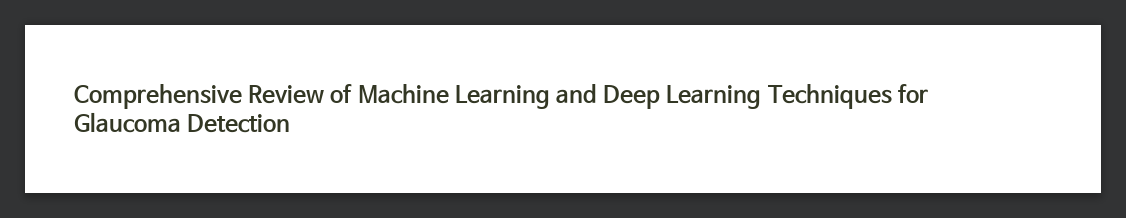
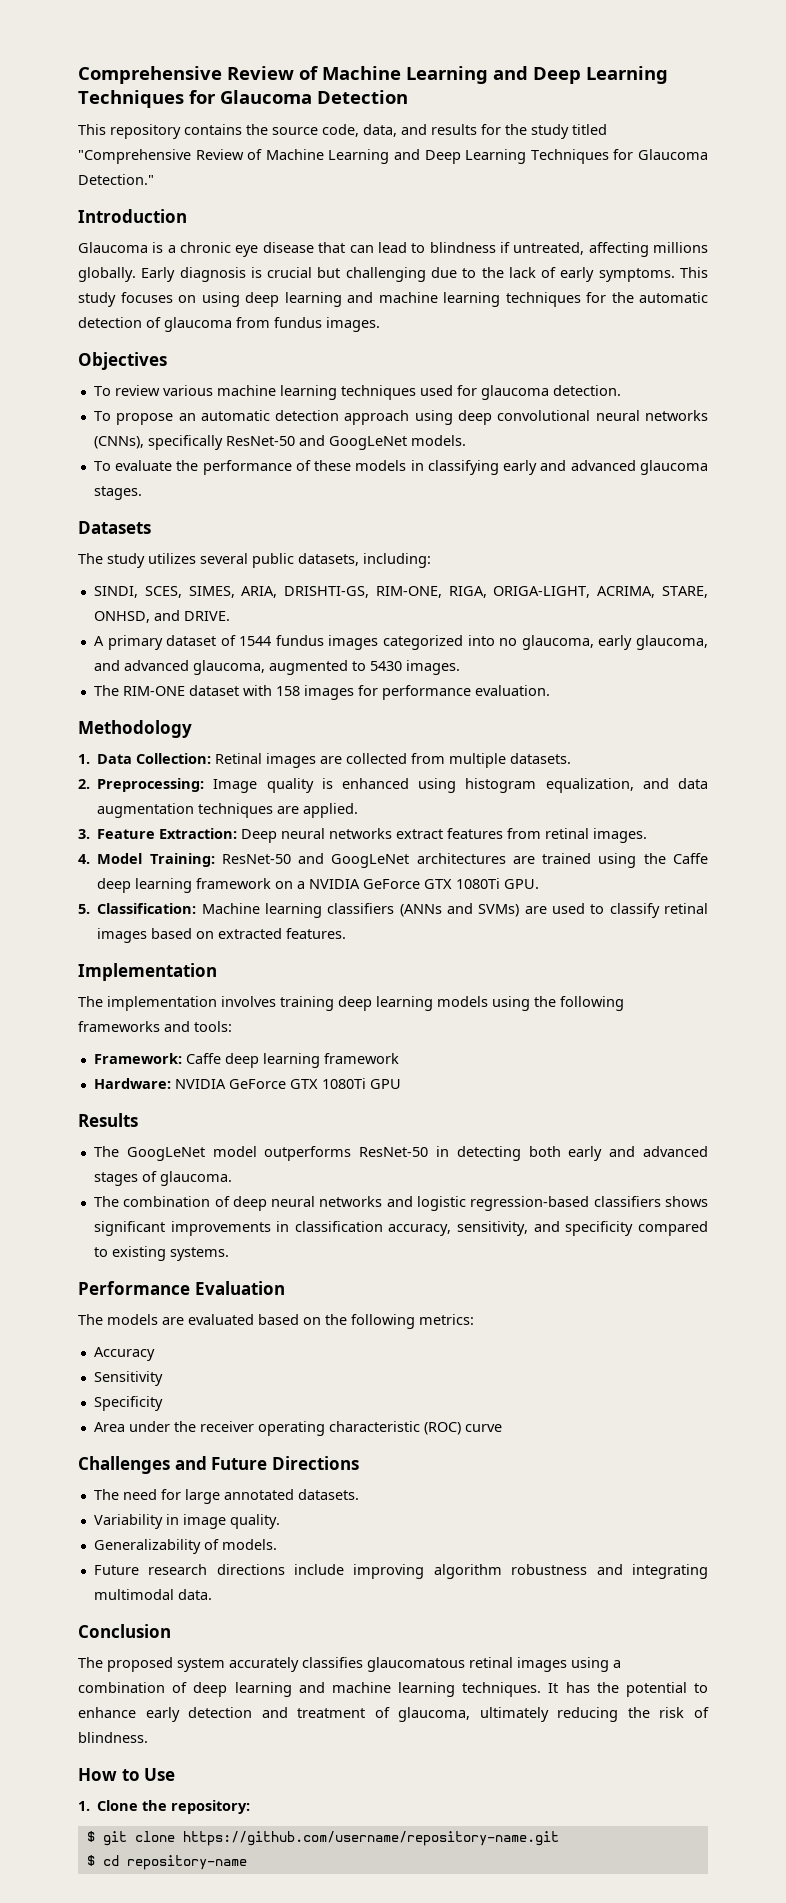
+ This repository contains the source code, data, and results for the study titled "Comprehensive Review of Machine Learning and Deep Learning Techniques for Glaucoma Detection."
+ Introduction
+ Glaucoma is a chronic eye disease that can lead to blindness if untreated, affecting millions globally. Early diagnosis is crucial but challenging due to the lack of early symptoms. This study focuses on using deep learning and machine learning techniques for the automatic detection of glaucoma from fundus images.
+ Objectives
+ To review various machine learning techniques used for glaucoma detection.
+ To propose an automatic detection approach using deep convolutional neural networks (CNNs), specifically ResNet-50 and GoogLeNet models.
+ To evaluate the performance of these models in classifying early and advanced glaucoma stages.
+ Datasets
+ The study utilizes several public datasets, including:
+ SINDI, SCES, SIMES, ARIA, DRISHTI-GS, RIM-ONE, RIGA, ORIGA-LIGHT, ACRIMA, STARE, ONHSD, and DRIVE.
+ A primary dataset of 1544 fundus images categorized into no glaucoma, early glaucoma, and advanced glaucoma, augmented to 5430 images.
+ The RIM-ONE dataset with 158 images for performance evaluation.
+ Methodology
+ 1. Data Collection: Retinal images are collected from multiple datasets.
+ 2. Preprocessing: Image quality is enhanced using histogram equalization, and data augmentation techniques are applied.
+ 3. Feature Extraction: Deep neural networks extract features from retinal images.
+ 4. Model Training: ResNet-50 and GoogLeNet architectures are trained using the Caffe deep learning framework on a NVIDIA GeForce GTX 1080Ti GPU.
+ 5. Classification: Machine learning classifiers (ANNs and SVMs) are used to classify retinal images based on extracted features.
+ Implementation
+ The implementation involves training deep learning models using the following frameworks and tools:
+ Framework: Caffe deep learning framework
+ Hardware: NVIDIA GeForce GTX 1080Ti GPU
+ Results
+ The GoogLeNet model outperforms ResNet-50 in detecting both early and advanced stages of glaucoma.
+ The combination of deep neural networks and logistic regression-based classifiers shows significant improvements in classification accuracy, sensitivity, and specificity compared to existing systems.
+ Performance Evaluation
+ The models are evaluated based on the following metrics:
+ Accuracy
+ Sensitivity
+ Specificity
+ Area under the receiver operating characteristic (ROC) curve
+ Challenges and Future Directions
+ The need for large annotated datasets.
+ Variability in image quality.
+ Generalizability of models.
+ Future research directions include improving algorithm robustness and integrating multimodal data.
+ Conclusion
+ The proposed system accurately classifies glaucomatous retinal images using a combination of deep learning and machine learning techniques. It has the potential to enhance early detection and treatment of glaucoma, ultimately reducing the risk of blindness.
+ How to Use
+ 1. Clone the repository:
+ $ git clone https://github.com/username/repository-name.git
+ $ cd repository-name

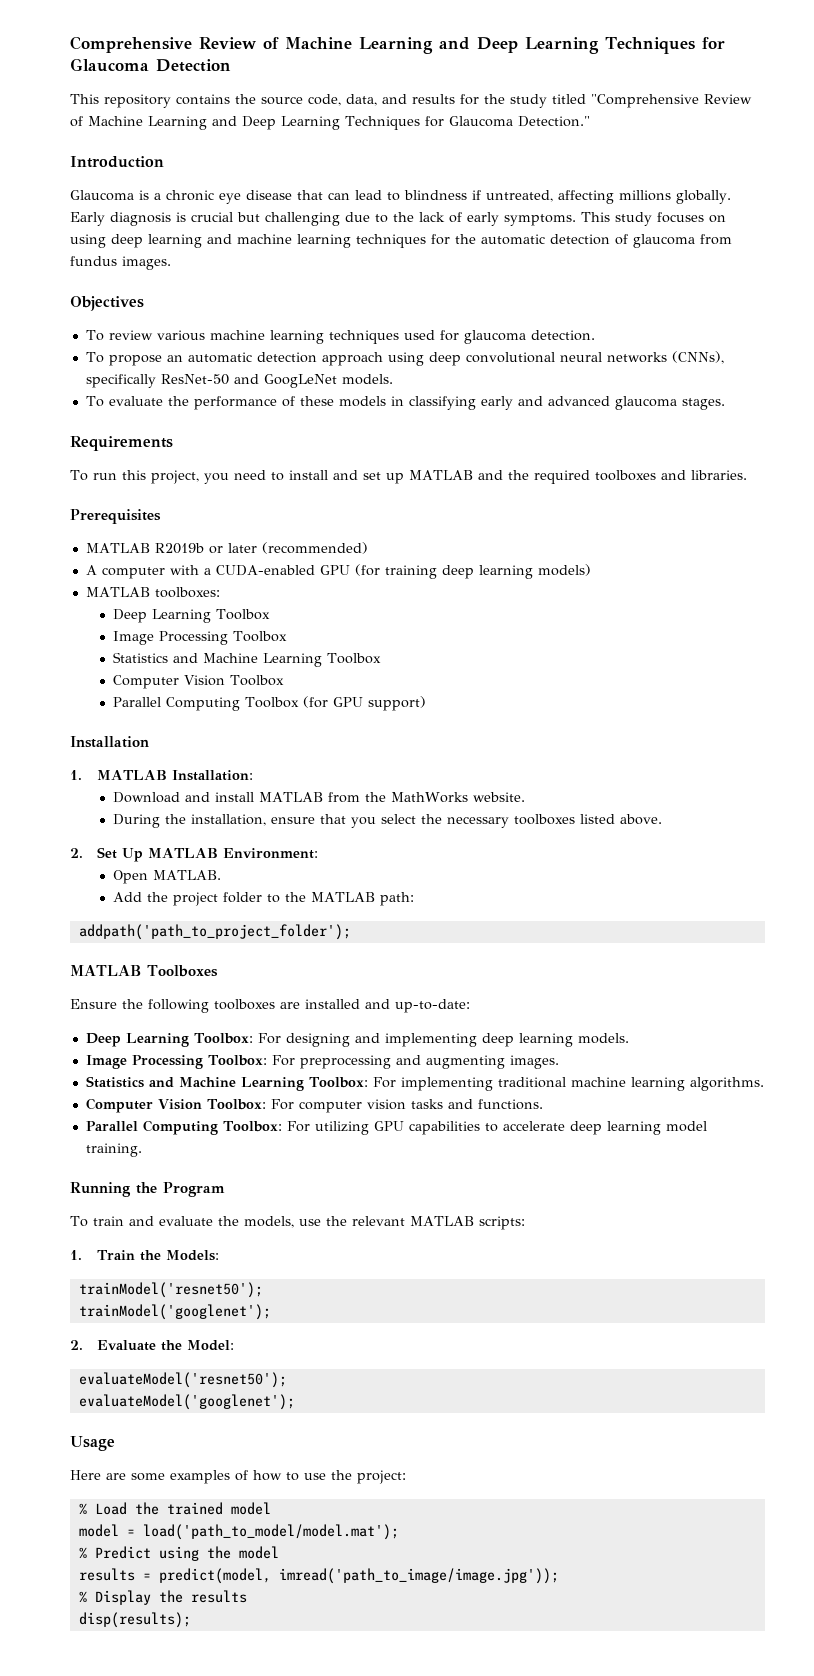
- Datasets
- The study utilizes several public datasets, including:
- SINDI, SCES, SIMES, ARIA, DRISHTI-GS, RIM-ONE, RIGA, ORIGA-LIGHT, ACRIMA, STARE, ONHSD, and DRIVE.
- A primary dataset of 1544 fundus images categorized into no glaucoma, early glaucoma, and advanced glaucoma, augmented to 5430 images.
- The RIM-ONE dataset with 158 images for performance evaluation.
- Methodology
- 1. Data Collection: Retinal images are collected from multiple datasets.
- 2. Preprocessing: Image quality is enhanced using histogram equalization, and data augmentation techniques are applied.
- 3. Feature Extraction: Deep neural networks extract features from retinal images.
- 4. Model Training: ResNet-50 and GoogLeNet architectures are trained using the Caffe deep learning framework on a NVIDIA GeForce GTX 1080Ti GPU.
- 5. Classification: Machine learning classifiers (ANNs and SVMs) are used to classify retinal images based on extracted features.
- Implementation
- The implementation involves training deep learning models using the following frameworks and tools:
- Framework: Caffe deep learning framework
- Hardware: NVIDIA GeForce GTX 1080Ti GPU
- Results
- The GoogLeNet model outperforms ResNet-50 in detecting both early and advanced stages of glaucoma.
- The combination of deep neural networks and logistic regression-based classifiers shows significant improvements in classification accuracy, sensitivity, and specificity compared to existing systems.
- Performance Evaluation
- The models are evaluated based on the following metrics:
- Accuracy
- Sensitivity
- Specificity
- Area under the receiver operating characteristic (ROC) curve
- Challenges and Future Directions
- The need for large annotated datasets.
- Variability in image quality.
- Generalizability of models.
- Future research directions include improving algorithm robustness and integrating multimodal data.
- Conclusion
- The proposed system accurately classifies glaucomatous retinal images using a combination of deep learning and machine learning techniques. It has the potential to enhance early detection and treatment of glaucoma, ultimately reducing the risk of blindness.
- How to Use
- 1. Clone the repository:
- $ git clone https://github.com/username/repository-name.git
- $ cd repository-name
+ Requirements
+ To run this project, you need to install and set up MATLAB and the required toolboxes and libraries.
+ Prerequisites
+ MATLAB R2019b or later (recommended)
+ A computer with a CUDA-enabled GPU (for training deep learning models)
+ MATLAB toolboxes:
+ Deep Learning Toolbox
+ Image Processing Toolbox
+ Statistics and Machine Learning Toolbox
+ Computer Vision Toolbox
+ Parallel Computing Toolbox (for GPU support)
+ Installation
+ 1. MATLAB Installation:
+ Download and install MATLAB from the MathWorks website.
+ During the installation, ensure that you select the necessary toolboxes listed above.
+ 2. Set Up MATLAB Environment:
+ Open MATLAB.
+ Add the project folder to the MATLAB path:
+ addpath('path_to_project_folder');
+ MATLAB Toolboxes
+ Ensure the following toolboxes are installed and up-to-date:
+ Deep Learning Toolbox: For designing and implementing deep learning models.
+ Image Processing Toolbox: For preprocessing and augmenting images.
+ Statistics and Machine Learning Toolbox: For implementing traditional machine learning algorithms.
+ Computer Vision Toolbox: For computer vision tasks and functions.
+ Parallel Computing Toolbox: For utilizing GPU capabilities to accelerate deep learning model training.
+ Running the Program
+ To train and evaluate the models, use the relevant MATLAB scripts:
+ 1. Train the Models:
+ trainModel('resnet50');
+ trainModel('googlenet');
+ 2. Evaluate the Model:
+ evaluateModel('resnet50');
+ evaluateModel('googlenet');
+ Usage
+ Here are some examples of how to use the project:
+ % Load the trained model
+ model = load('path_to_model/model.mat');
+ % Predict using the model
+ results = predict(model, imread('path_to_image/image.jpg'));
+ % Display the results
+ disp(results);

